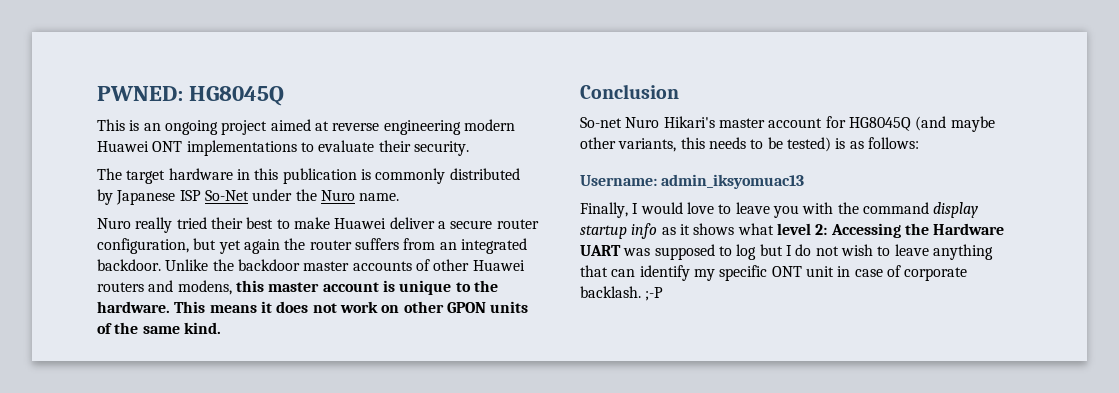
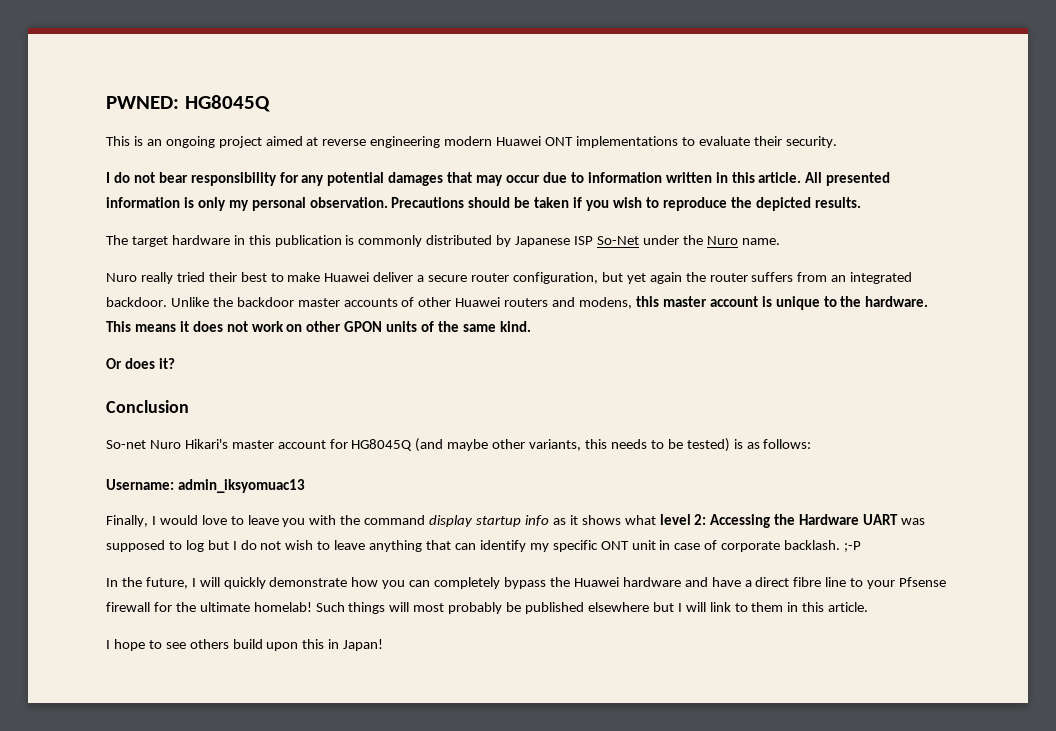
+ I do not bear responsibility for any potential damages that may occur due to information written in this article. All presented information is only my personal observation. Precautions should be taken if you wish to reproduce the depicted results.
+ Or does it?
+ In the future, I will quickly demonstrate how you can completely bypass the Huawei hardware and have a direct fibre line to your Pfsense firewall for the ultimate homelab! Such things will most probably be published elsewhere but I will link to them in this article.
+ I hope to see others build upon this in Japan!

